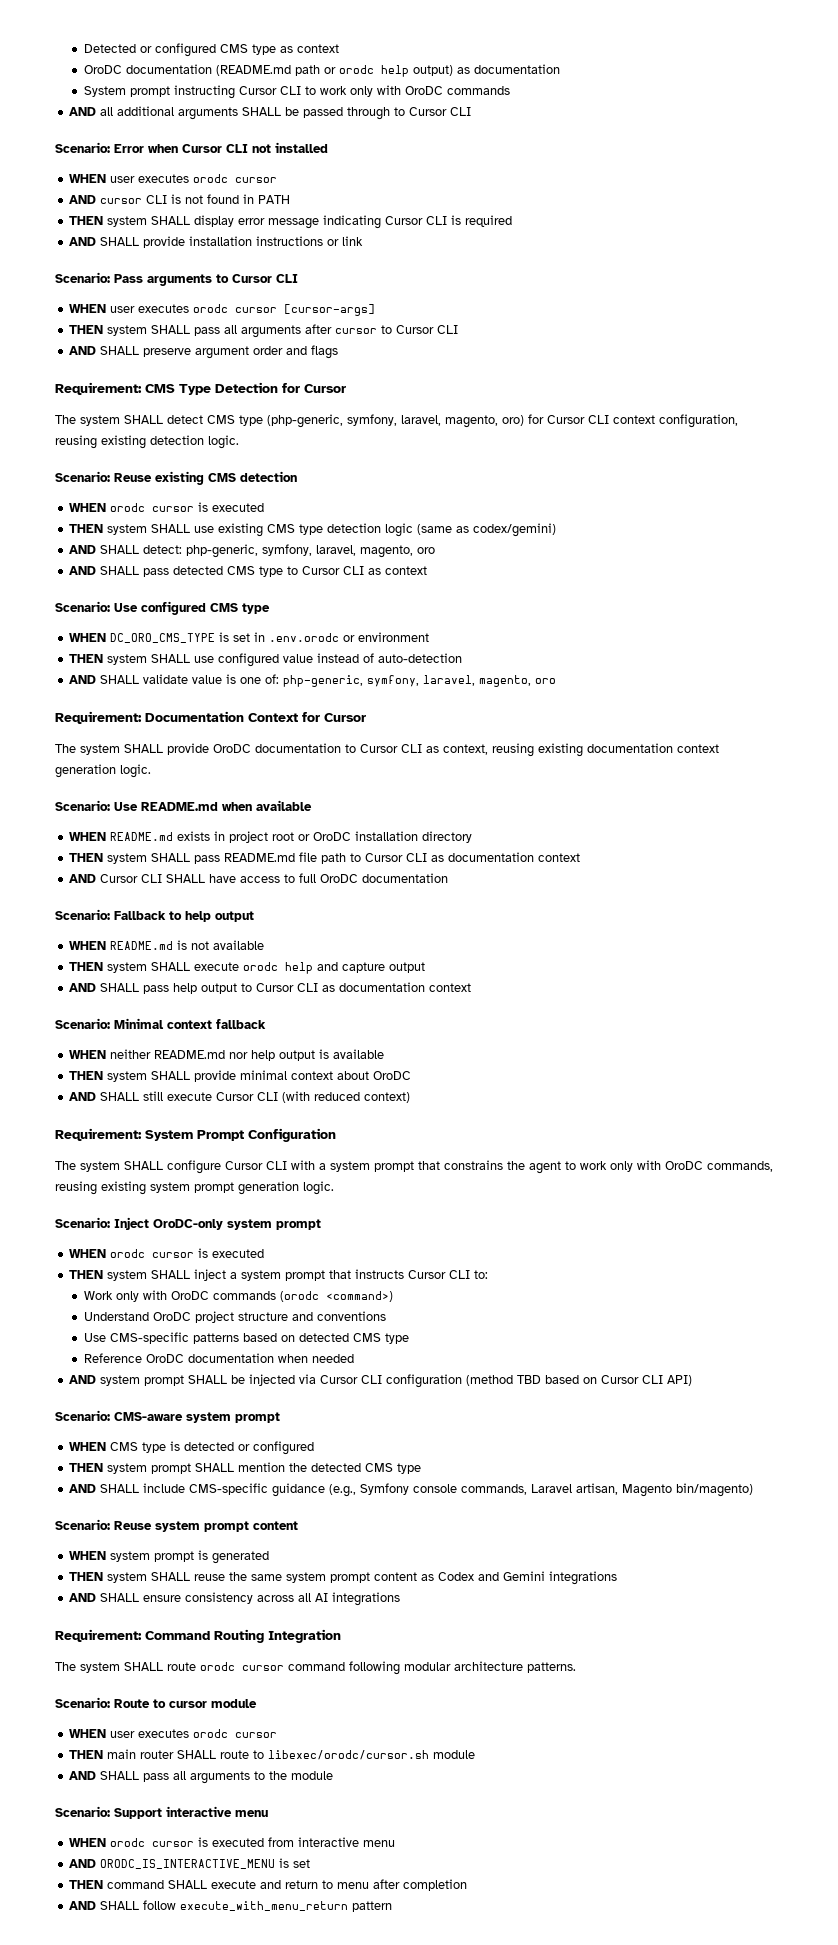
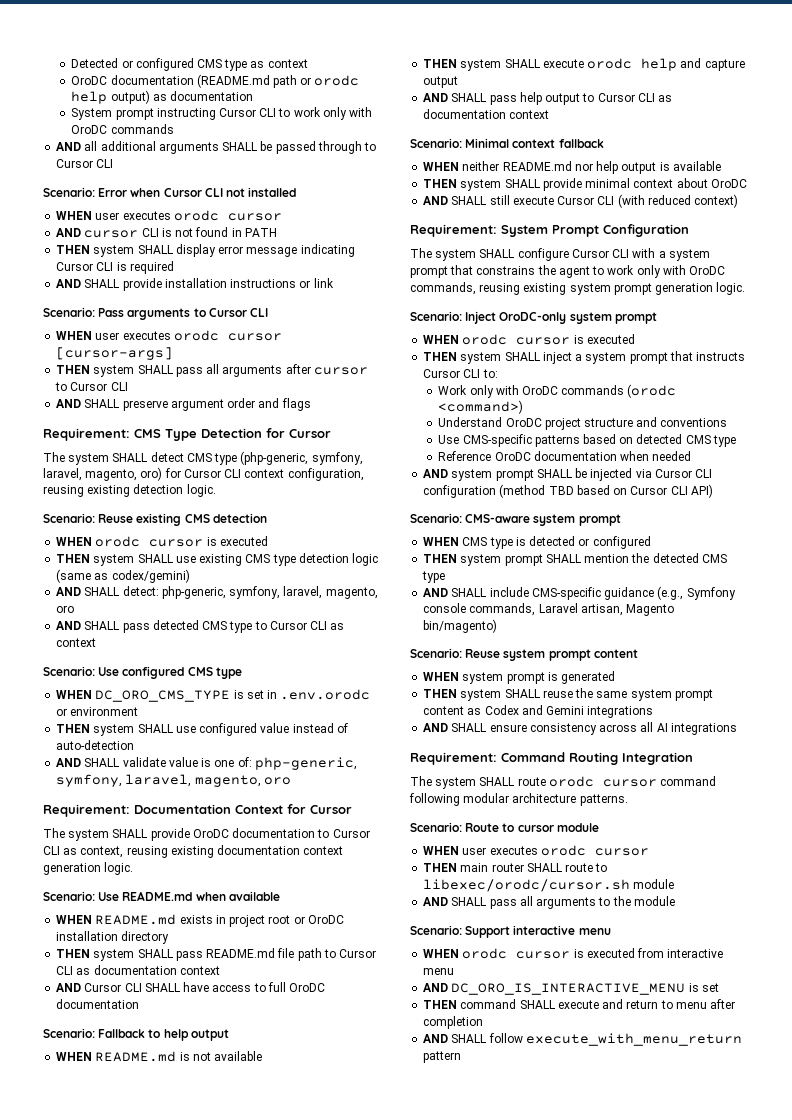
- AND ORODC_IS_INTERACTIVE_MENU is set
+ AND DC_ORO_IS_INTERACTIVE_MENU is set

